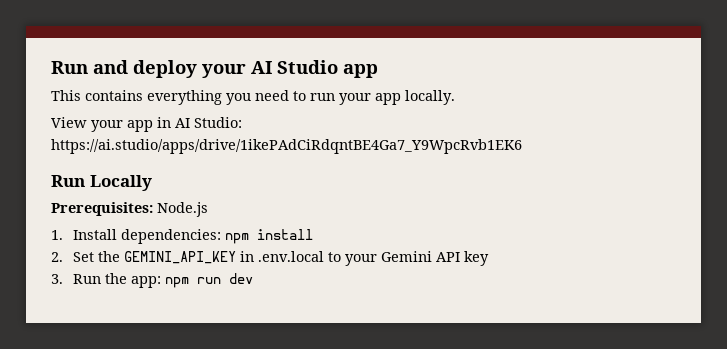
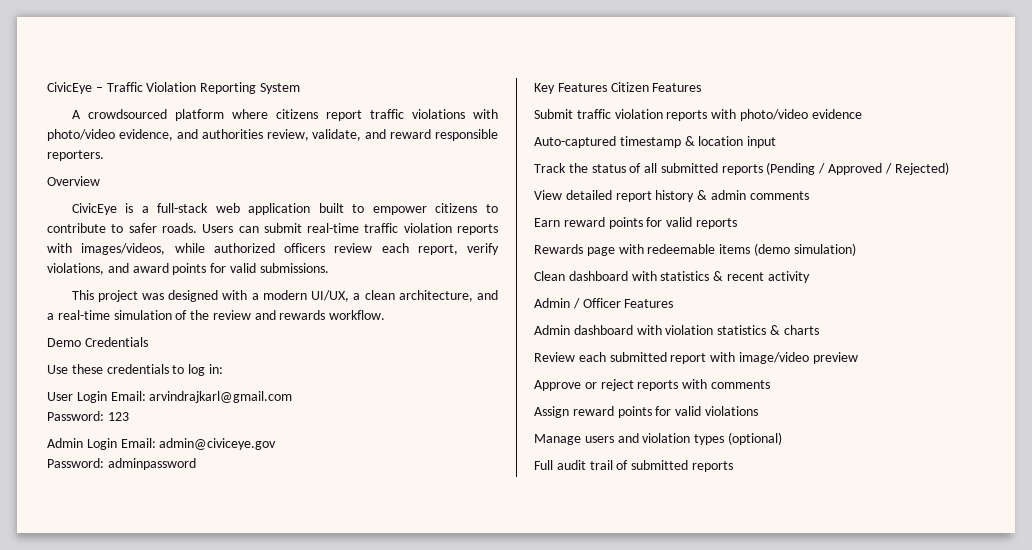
- Run and deploy your AI Studio app
- This contains everything you need to run your app locally.
- View your app in AI Studio: https://ai.studio/apps/drive/1ikePAdCiRdqntBE4Ga7_Y9WpcRvb1EK6
- Run Locally
- Prerequisites: Node.js
- 1. Install dependencies: npm install
- 2. Set the GEMINI_API_KEY in .env.local to your Gemini API key
- 3. Run the app: npm run dev
+ CivicEye – Traffic Violation Reporting System
+ A crowdsourced platform where citizens report traffic violations with photo/video evidence, and authorities review, validate, and reward responsible reporters.
+ Overview
+ CivicEye is a full-stack web application built to empower citizens to contribute to safer roads. Users can submit real-time traffic violation reports with images/videos, while authorized officers review each report, verify violations, and award points for valid submissions.
+ This project was designed with a modern UI/UX, a clean architecture, and a real-time simulation of the review and rewards workflow.
+ Demo Credentials
+ Use these credentials to log in:
+ User Login Email: arvindrajkarl@gmail.com
+ Password: 123
+ Admin Login Email: admin@civiceye.gov
+ Password: adminpassword
+ Key Features Citizen Features
+ Submit traffic violation reports with photo/video evidence
+ Auto-captured timestamp & location input
+ Track the status of all submitted reports (Pending / Approved / Rejected)
+ View detailed report history & admin comments
+ Earn reward points for valid reports
+ Rewards page with redeemable items (demo simulation)
+ Clean dashboard with statistics & recent activity
+ Admin / Officer Features
+ Admin dashboard with violation statistics & charts
+ Review each submitted report with image/video preview
+ Approve or reject reports with comments
+ Assign reward points for valid violations
+ Manage users and violation types (optional)
+ Full audit trail of submitted reports

